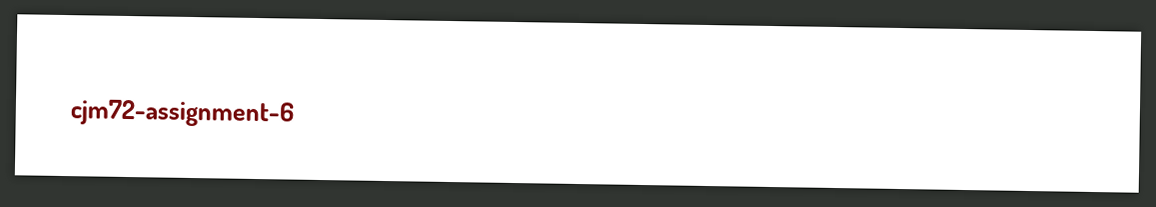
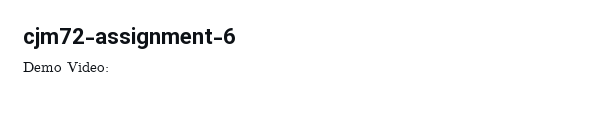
+ Demo Video:

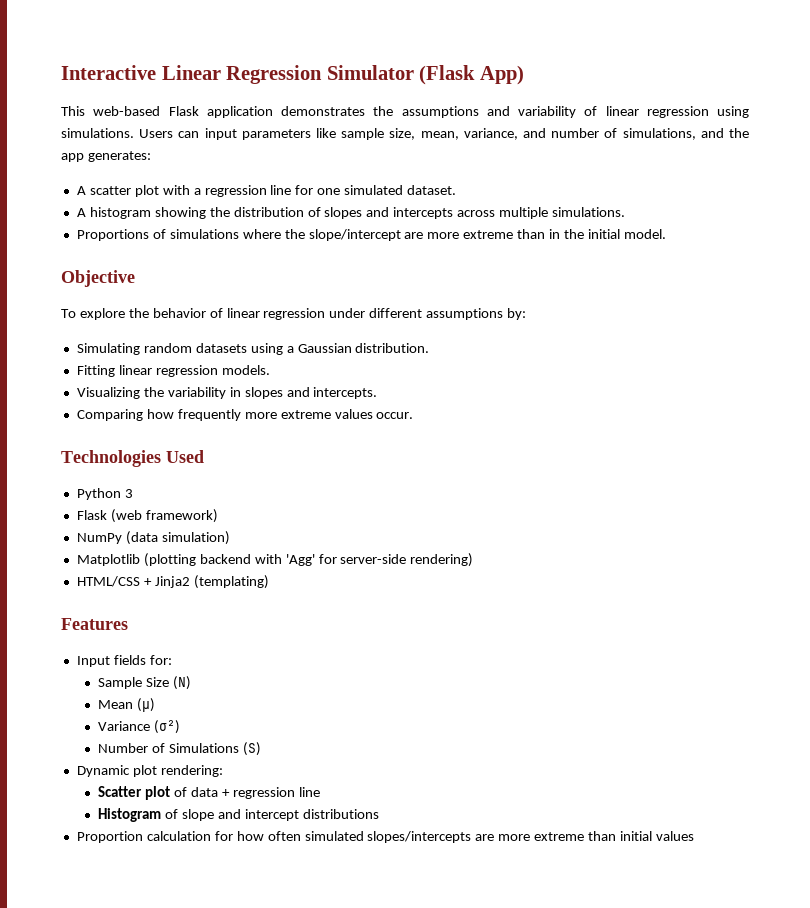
- cjm72-assignment-6
- Demo Video:
+ Interactive Linear Regression Simulator (Flask App)
+ This web-based Flask application demonstrates the assumptions and variability of linear regression using simulations. Users can input parameters like sample size, mean, variance, and number of simulations, and the app generates:
+ A scatter plot with a regression line for one simulated dataset.
+ A histogram showing the distribution of slopes and intercepts across multiple simulations.
+ Proportions of simulations where the slope/intercept are more extreme than in the initial model.
+ Objective
+ To explore the behavior of linear regression under different assumptions by:
+ Simulating random datasets using a Gaussian distribution.
+ Fitting linear regression models.
+ Visualizing the variability in slopes and intercepts.
+ Comparing how frequently more extreme values occur.
+ Technologies Used
+ Python 3
+ Flask (web framework)
+ NumPy (data simulation)
+ Matplotlib (plotting backend with 'Agg' for server-side rendering)
+ HTML/CSS + Jinja2 (templating)
+ Features
+ Input fields for:
+ Sample Size (N)
+ Mean (μ)
+ Variance (σ²)
+ Number of Simulations (S)
+ Dynamic plot rendering:
+ Scatter plot of data + regression line
+ Histogram of slope and intercept distributions
+ Proportion calculation for how often simulated slopes/intercepts are more extreme than initial values

